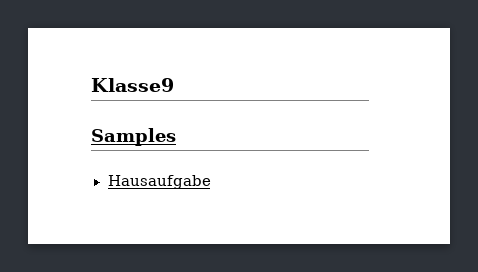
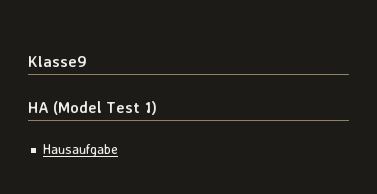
- Samples
+ HA (Model Test 1)

